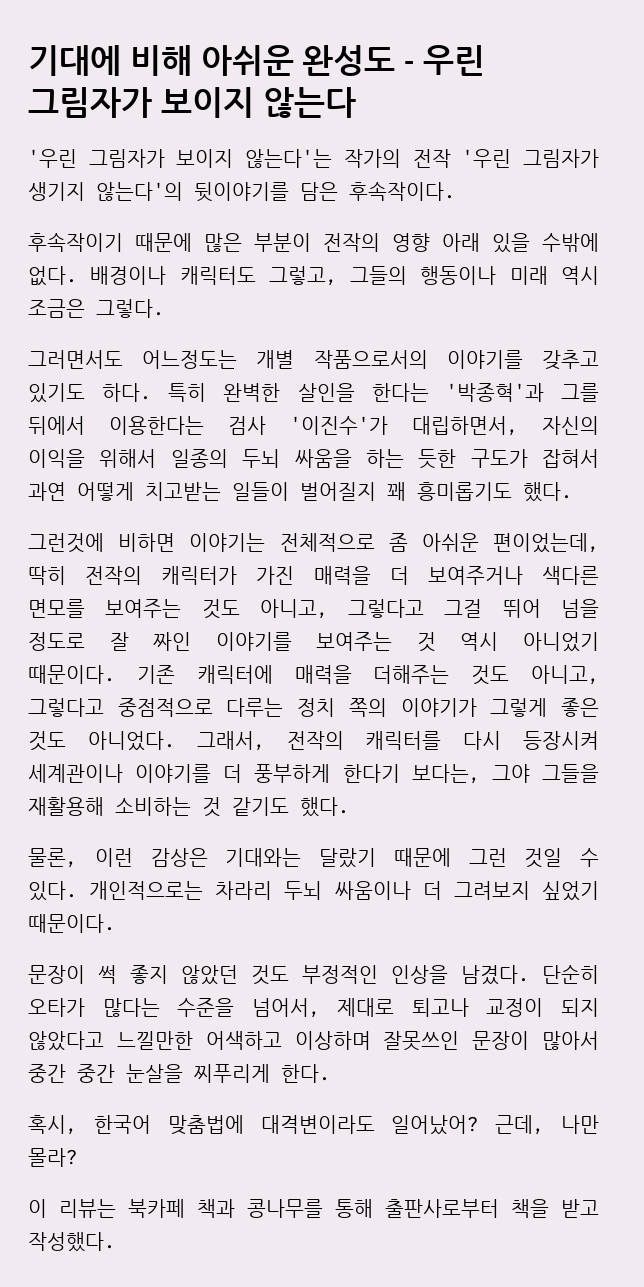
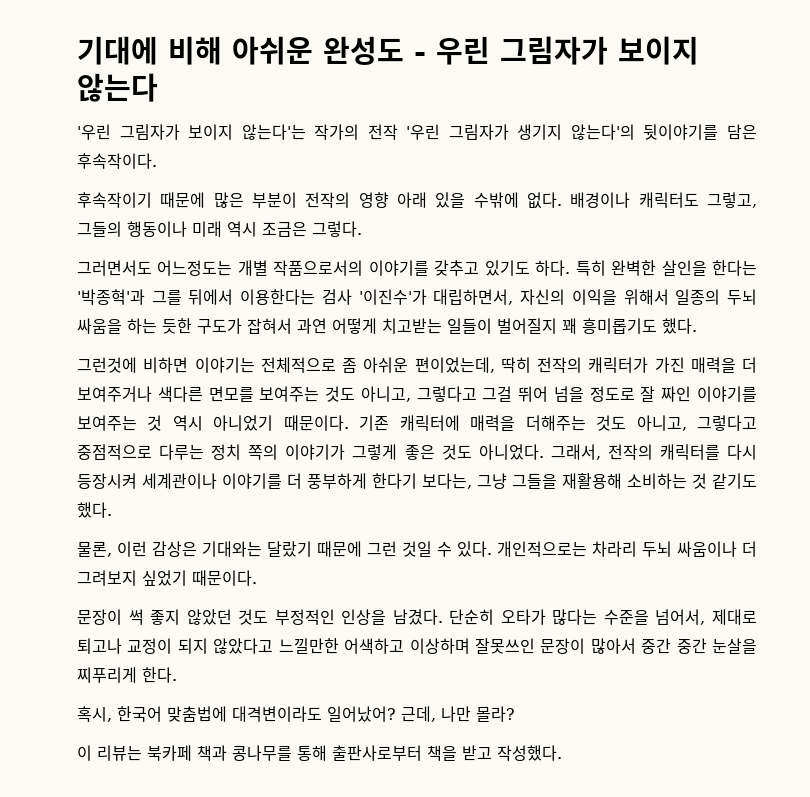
- 그래서, 전작의 캐릭터를 다시 등장시켜 세계관이나 이야기를 더 풍부하게 한다기 보다는, 그야 그들을 재활용해 소비하는 것 같기도 했다.
+ 그래서, 전작의 캐릭터를 다시 등장시켜 세계관이나 이야기를 더 풍부하게 한다기 보다는, 그냥 그들을 재활용해 소비하는 것 같기도 했다.

